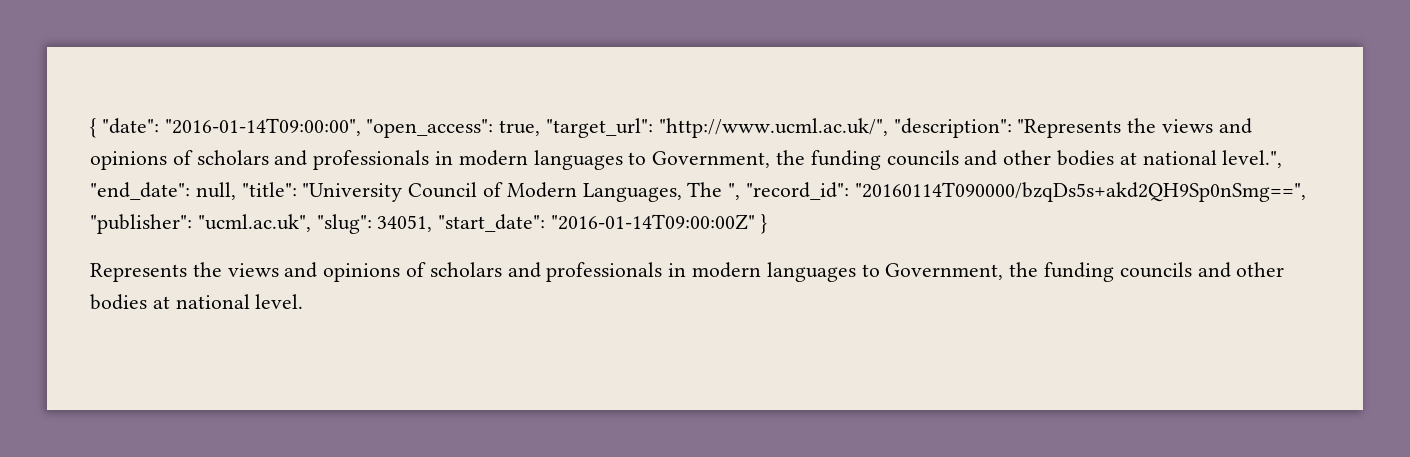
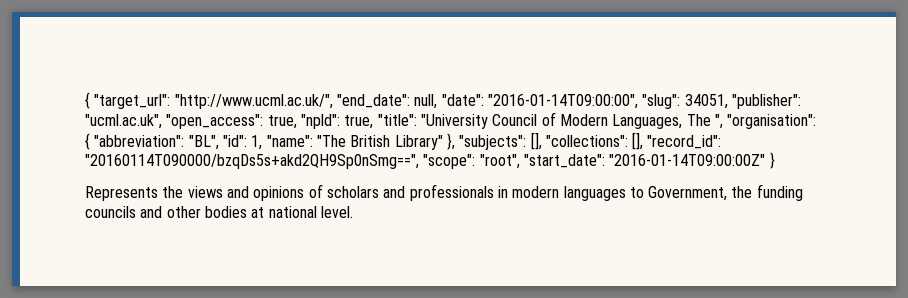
- { "date": "2016-01-14T09:00:00", "open_access": true, "target_url": "http://www.ucml.ac.uk/", "description": "Represents the views and opinions of scholars and professionals in modern languages to Government, the funding councils and other bodies at national level.", "end_date": null, "title": "University Council of Modern Languages, The ", "record_id": "20160114T090000/bzqDs5s+akd2QH9Sp0nSmg==", "publisher": "ucml.ac.uk", "slug": 34051, "start_date": "2016-01-14T09:00:00Z" }
+ { "target_url": "http://www.ucml.ac.uk/", "end_date": null, "date": "2016-01-14T09:00:00", "slug": 34051, "publisher": "ucml.ac.uk", "open_access": true, "npld": true, "title": "University Council of Modern Languages, The ", "organisation": { "abbreviation": "BL", "id": 1, "name": "The British Library" }, "subjects": [], "collections": [], "record_id": "20160114T090000/bzqDs5s+akd2QH9Sp0nSmg==", "scope": "root", "start_date": "2016-01-14T09:00:00Z" }

